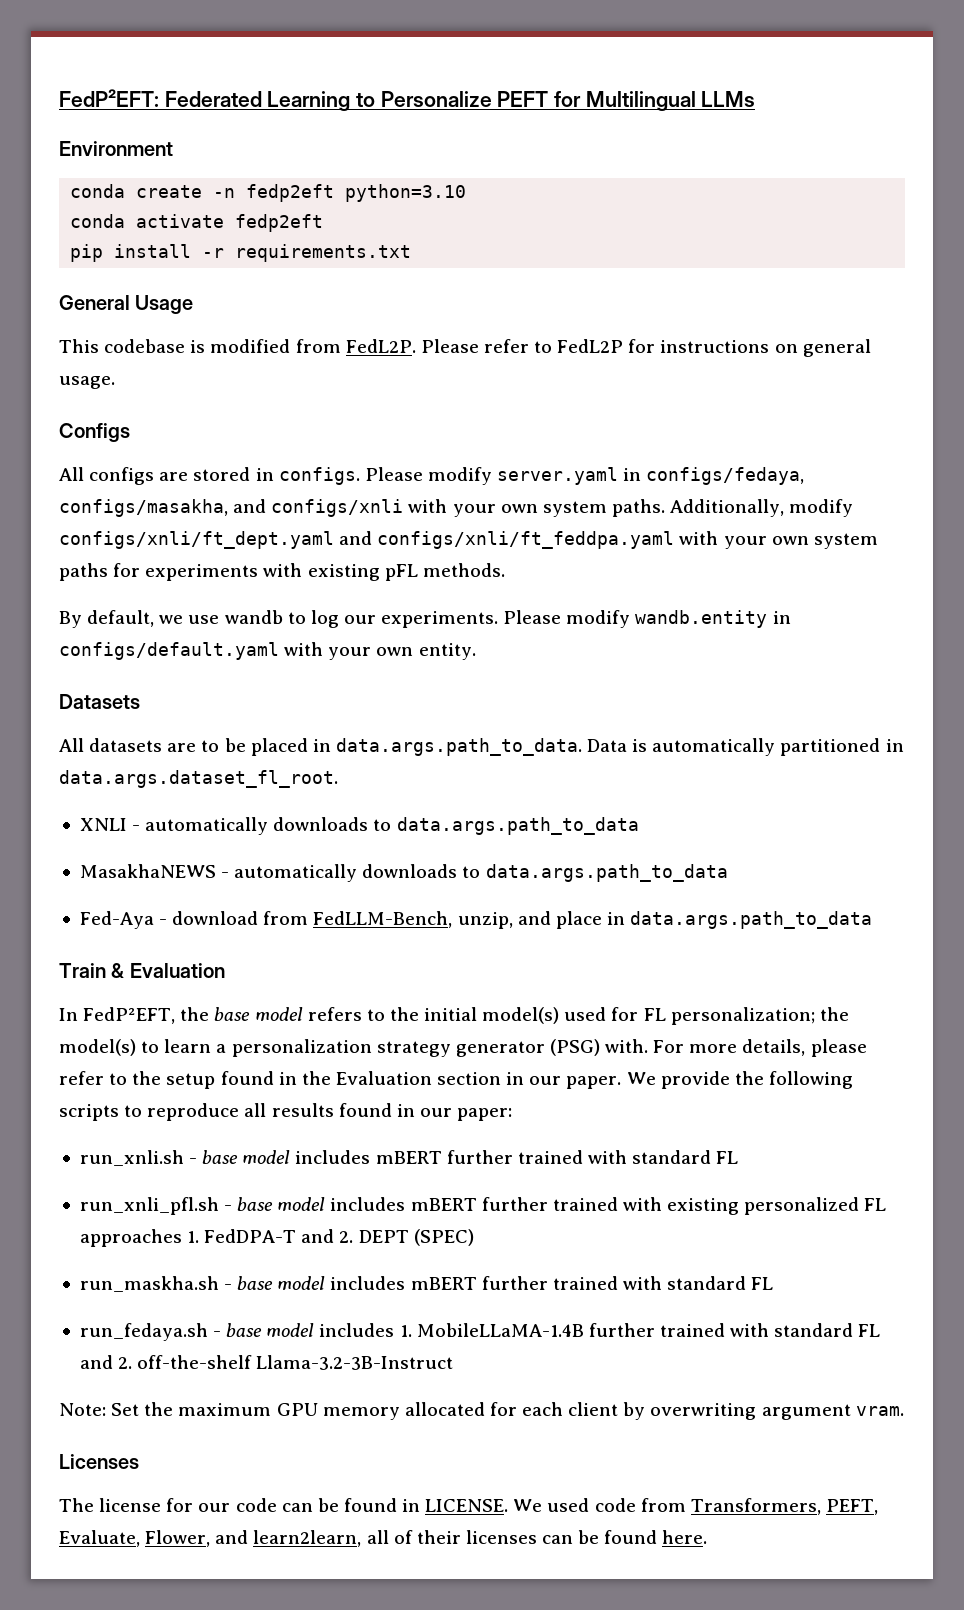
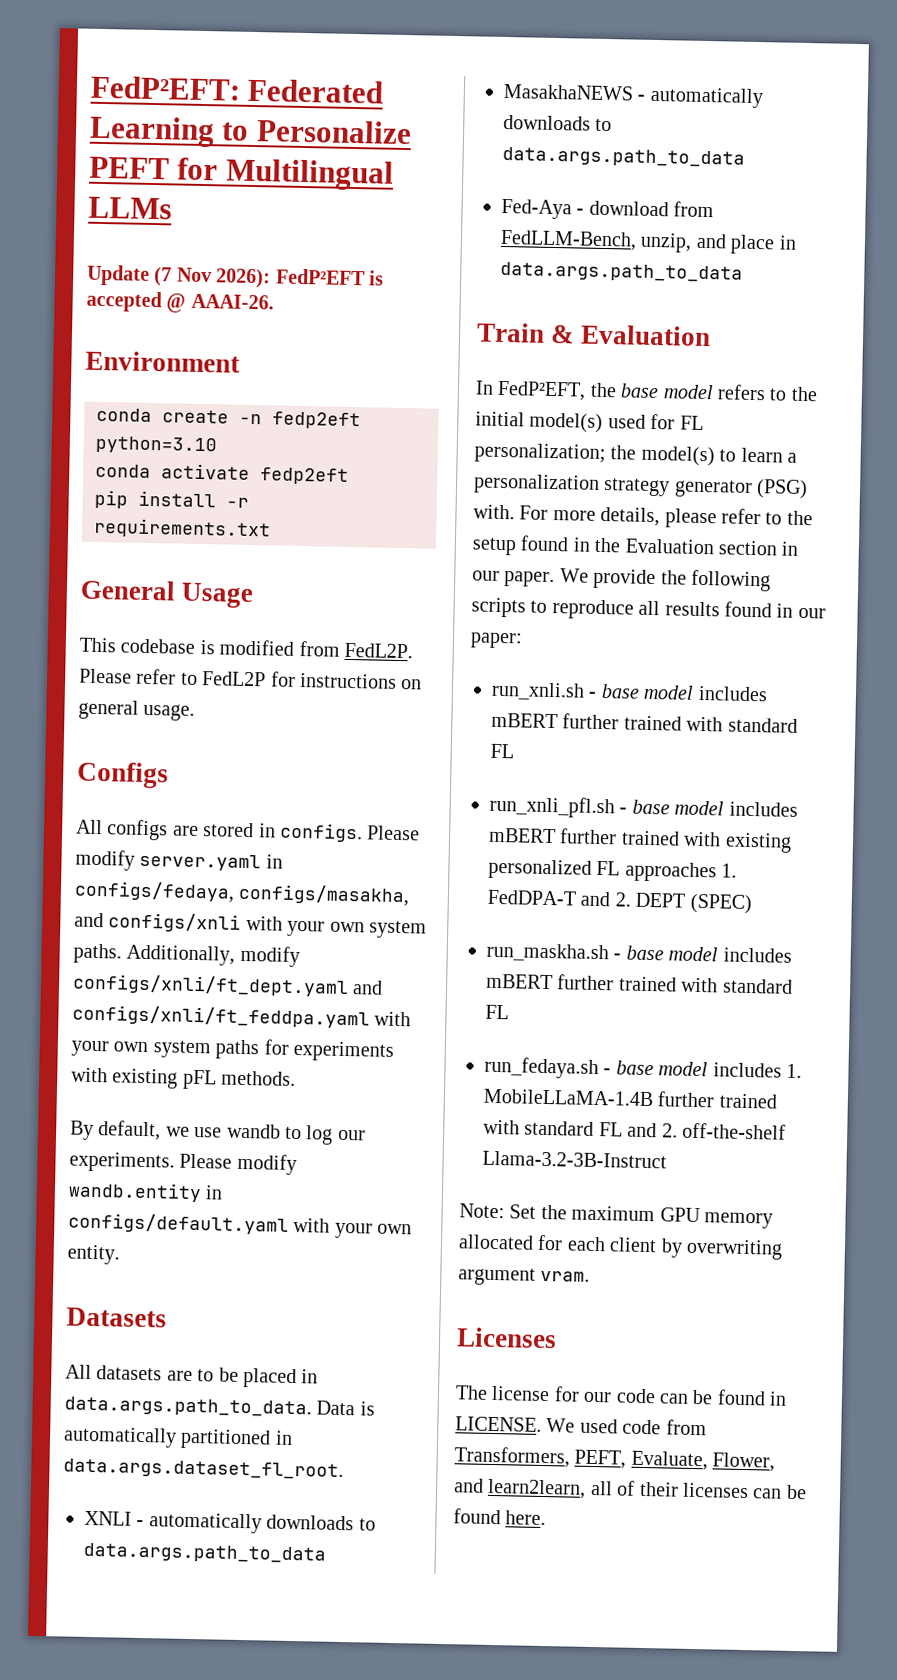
+ Update (7 Nov 2026): FedP²EFT is accepted @ AAAI-26.

